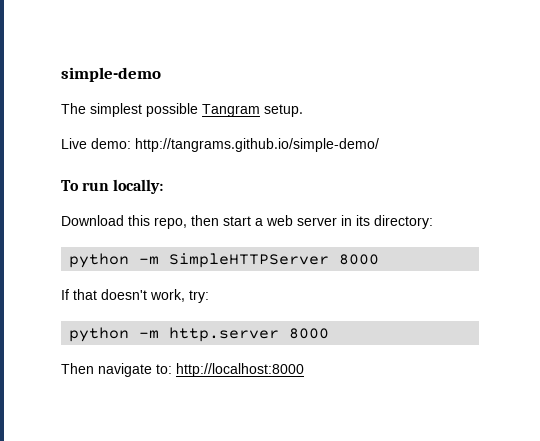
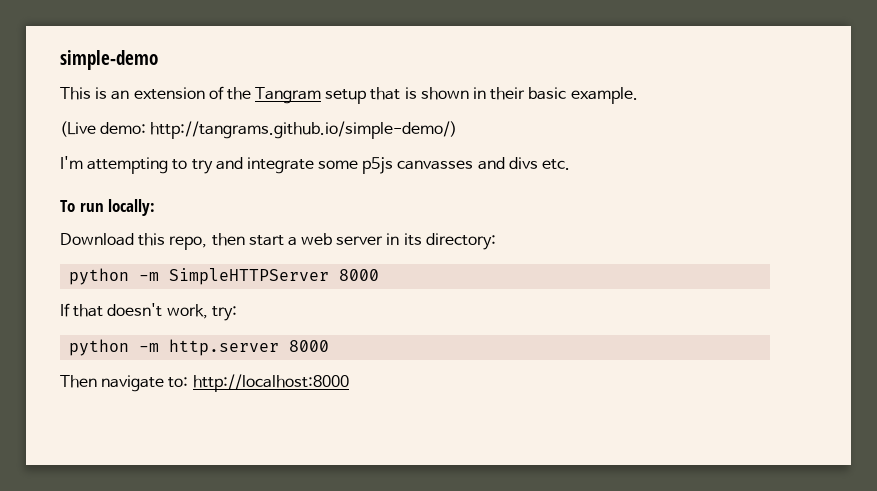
- The simplest possible Tangram setup.
- Live demo: http://tangrams.github.io/simple-demo/
+ This is an extension of the Tangram setup that is shown in their basic example.
+ (Live demo: http://tangrams.github.io/simple-demo/)
+ I'm attempting to try and integrate some p5js canvasses and divs etc.

